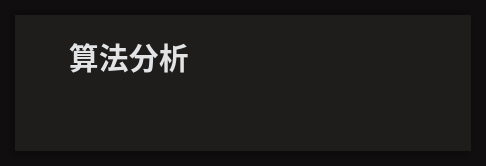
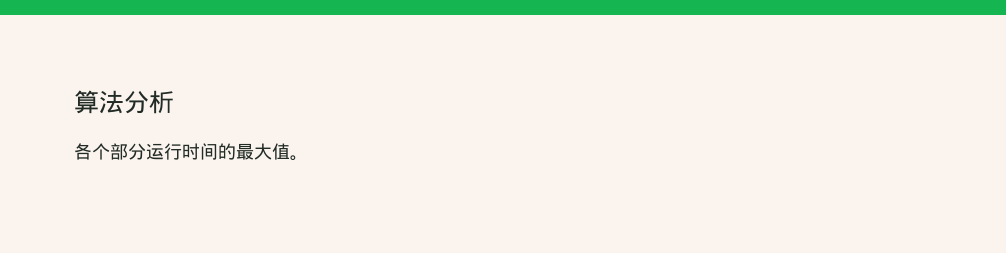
+ 各个部分运行时间的最大值。

